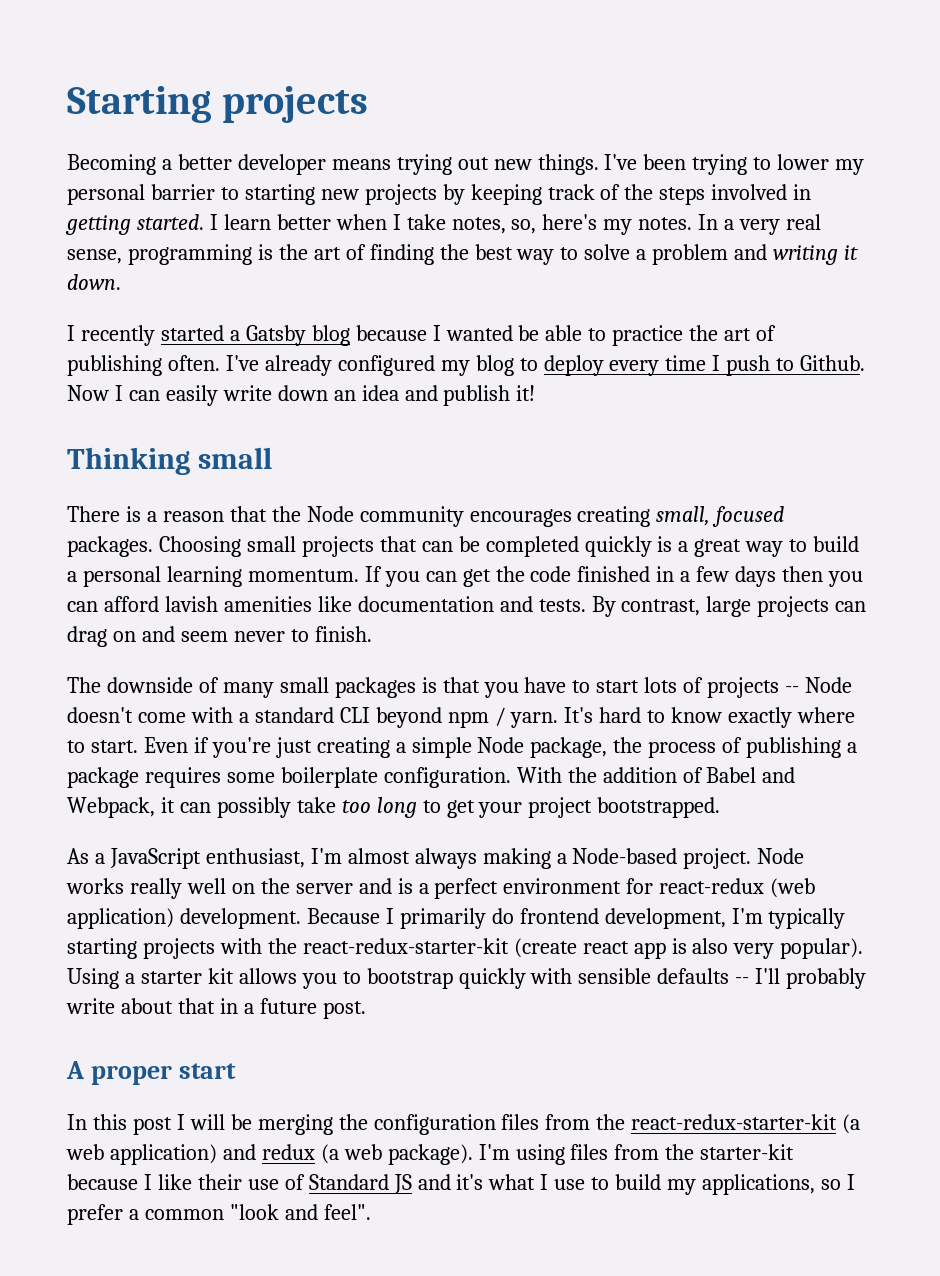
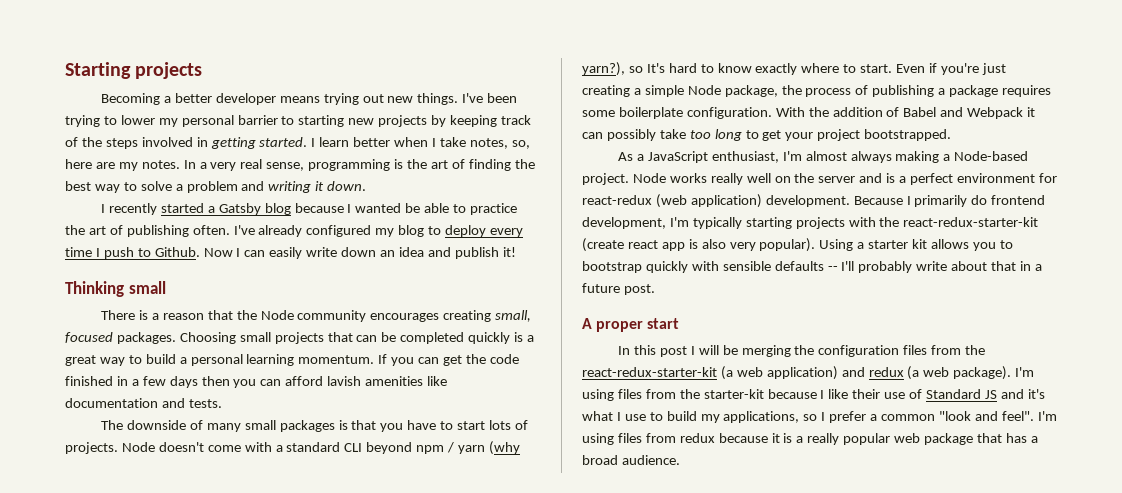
- I learn better when I take notes, so, here's my notes.
+ I learn better when I take notes, so, here are my notes.
- By contrast, large projects can drag on and seem never to finish.
- The downside of many small packages is that you have to start lots of projects -- Node doesn't come with a standard CLI beyond npm / yarn. It's hard to know exactly where to start.
+ The downside of many small packages is that you have to start lots of projects. Node doesn't come with a standard CLI beyond npm / yarn (why yarn?), so It's hard to know exactly where to start.
- With the addition of Babel and Webpack, it can possibly take too long to get your project bootstrapped.
+ With the addition of Babel and Webpack it can possibly take too long to get your project bootstrapped.
+ I'm using files from redux because it is a really popular web package that has a broad audience.

